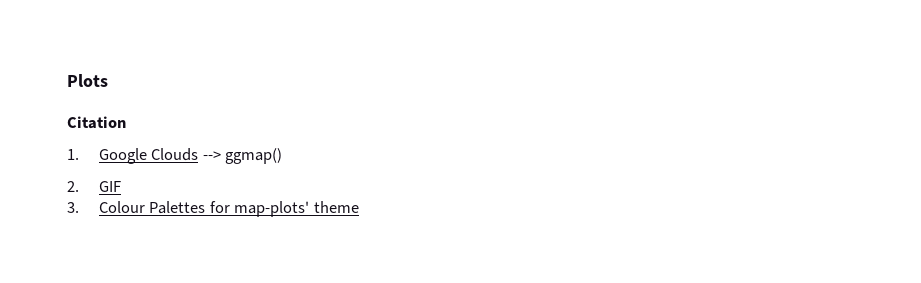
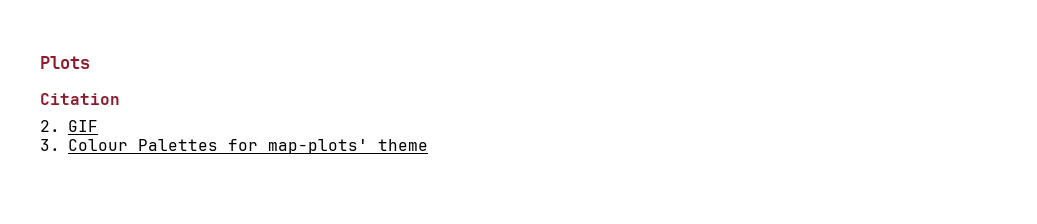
- 1. Google Clouds --> ggmap()

